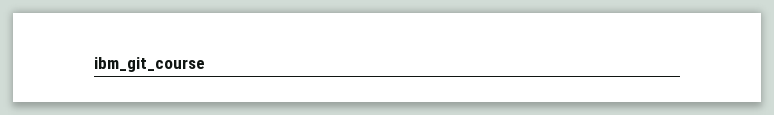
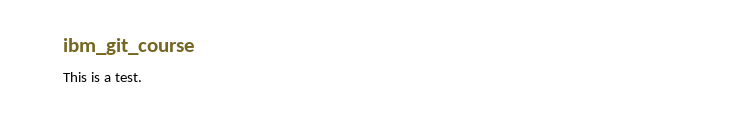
+ This is a test.

